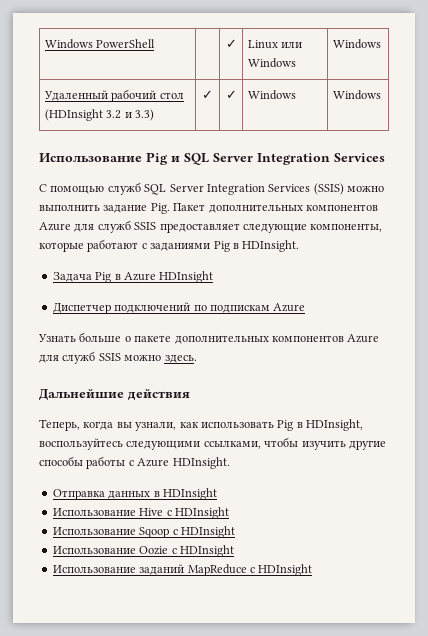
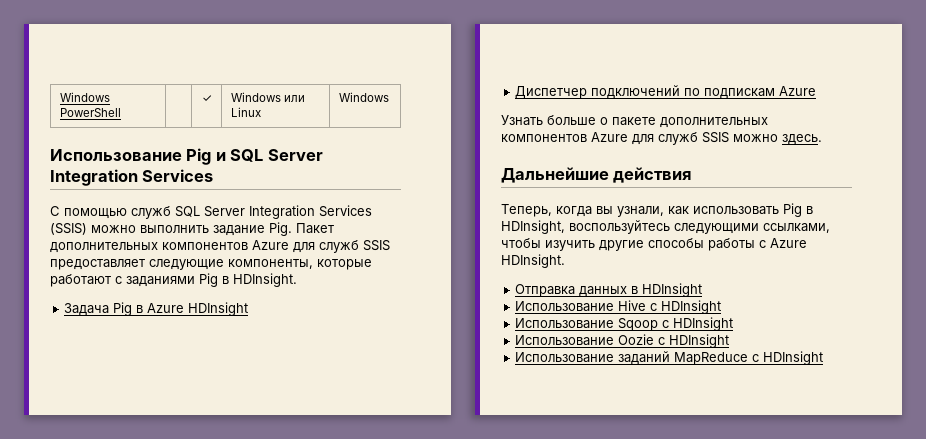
- Windows PowerShell | | ✓ | Linux или Windows | Windows
- Удаленный рабочий стол (HDInsight 3.2 и 3.3) | ✓ | ✓ | Windows | Windows
+ Windows PowerShell | | ✓ | Windows или Linux | Windows

